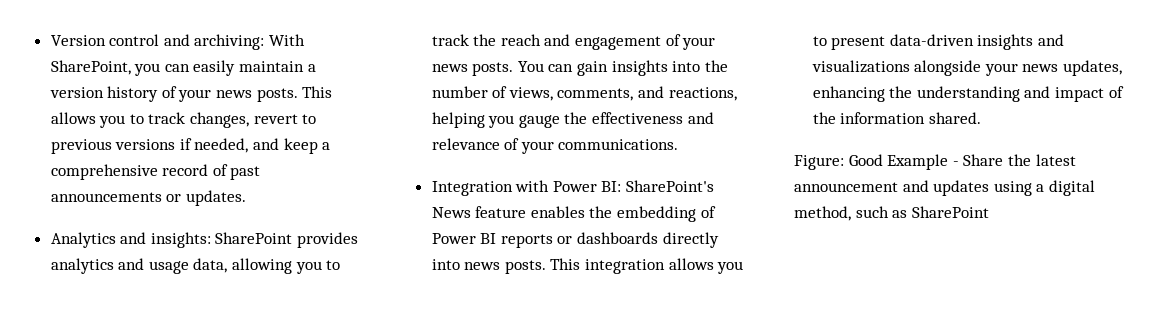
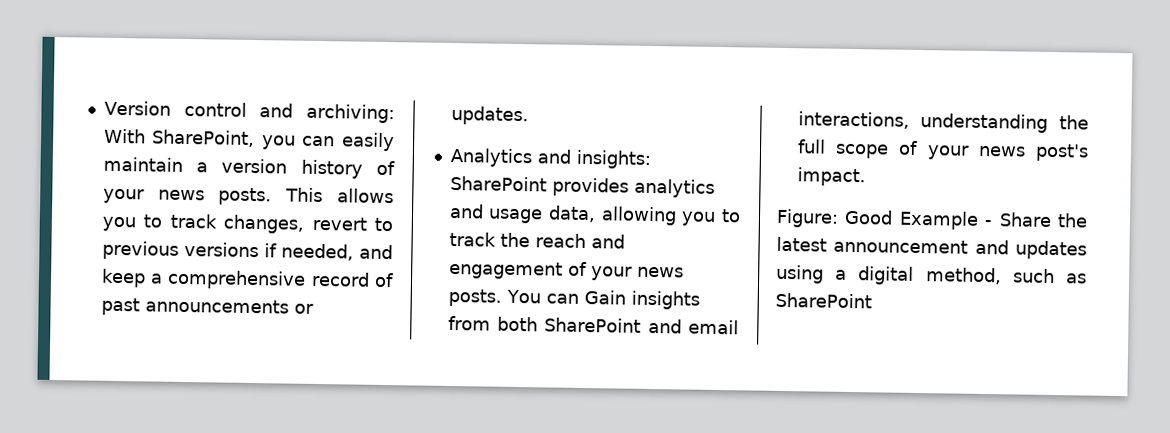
- You can gain insights into the number of views, comments, and reactions, helping you gauge the effectiveness and relevance of your communications.
- Integration with Power BI: SharePoint's News feature enables the embedding of Power BI reports or dashboards directly into news posts. This integration allows you to present data-driven insights and visualizations alongside your news updates, enhancing the understanding and impact of the information shared.
+ You can Gain insights from both SharePoint and email interactions, understanding the full scope of your news post's impact.

